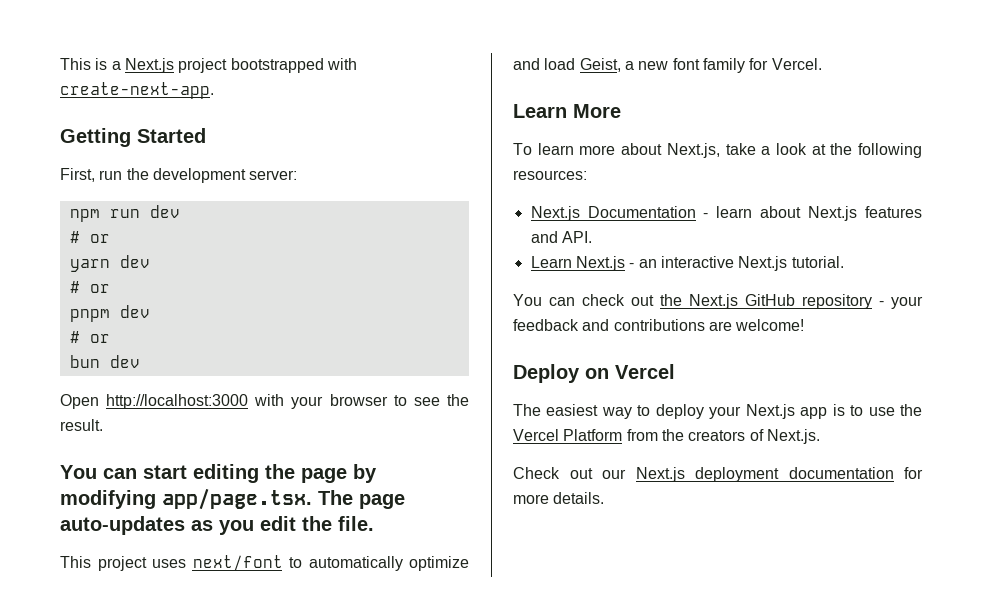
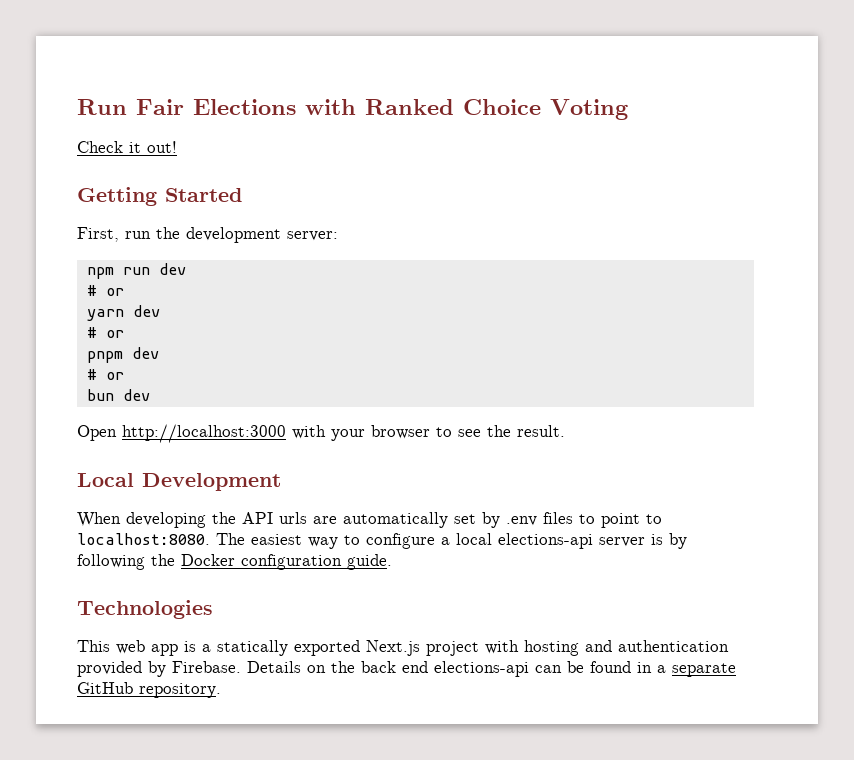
- This is a Next.js project bootstrapped with create-next-app.
+ Run Fair Elections with Ranked Choice Voting
+ Check it out!
- You can start editing the page by modifying app/page.tsx. The page auto-updates as you edit the file.
- This project uses next/font to automatically optimize and load Geist, a new font family for Vercel.
- Learn More
- To learn more about Next.js, take a look at the following resources:
- Next.js Documentation - learn about Next.js features and API.
- Learn Next.js - an interactive Next.js tutorial.
- You can check out the Next.js GitHub repository - your feedback and contributions are welcome!
- Deploy on Vercel
- The easiest way to deploy your Next.js app is to use the Vercel Platform from the creators of Next.js.
- Check out our Next.js deployment documentation for more details.
+ Local Development
+ When developing the API urls are automatically set by .env files to point to localhost:8080. The easiest way to configure a local elections-api server is by following the Docker configuration guide.
+ Technologies
+ This web app is a statically exported Next.js project with hosting and authentication provided by Firebase. Details on the back end elections-api can be found in a separate GitHub repository.

